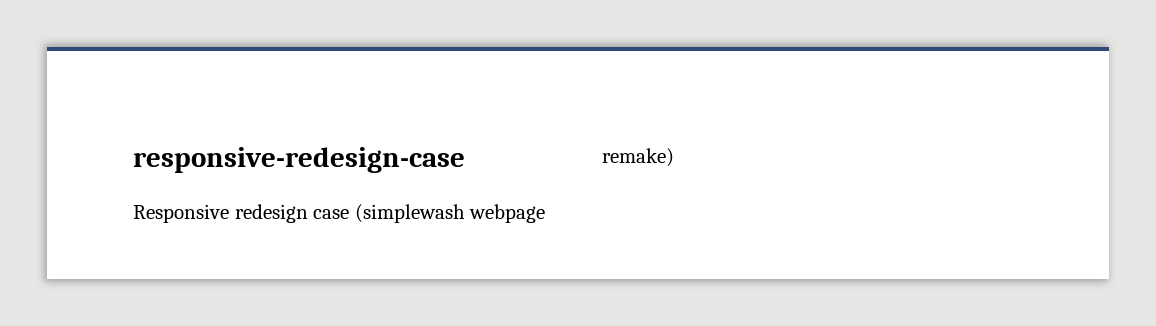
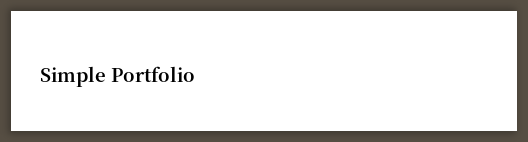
- responsive-redesign-case
- Responsive redesign case (simplewash webpage remake)
+ Simple Portfolio

